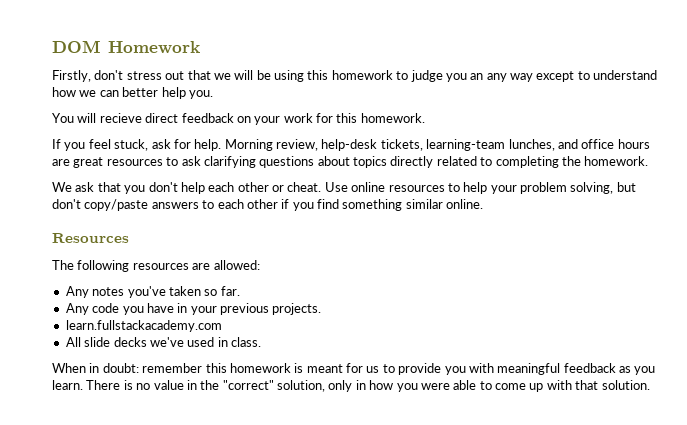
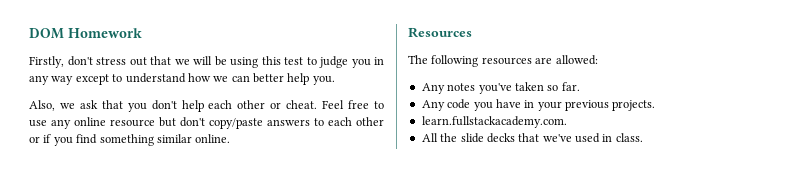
- Firstly, don't stress out that we will be using this homework to judge you an any way except to understand how we can better help you.
+ Firstly, don't stress out that we will be using this test to judge you in any way except to understand how we can better help you.
- You will recieve direct feedback on your work for this homework.
- If you feel stuck, ask for help. Morning review, help-desk tickets, learning-team lunches, and office hours are great resources to ask clarifying questions about topics directly related to completing the homework.
- We ask that you don't help each other or cheat.
+ Also, we ask that you don't help each other or cheat.
- Use online resources to help your problem solving, but don't copy/paste answers to each other if you find something similar online.
+ Feel free to use any online resource but don't copy/paste answers to each other or if you find something similar online.
- learn.fullstackacademy.com
+ learn.fullstackacademy.com.
- All slide decks we've used in class.
+ All the slide decks that we've used in class.
- When in doubt: remember this homework is meant for us to provide you with meaningful feedback as you learn. There is no value in the "correct" solution, only in how you were able to come up with that solution.

